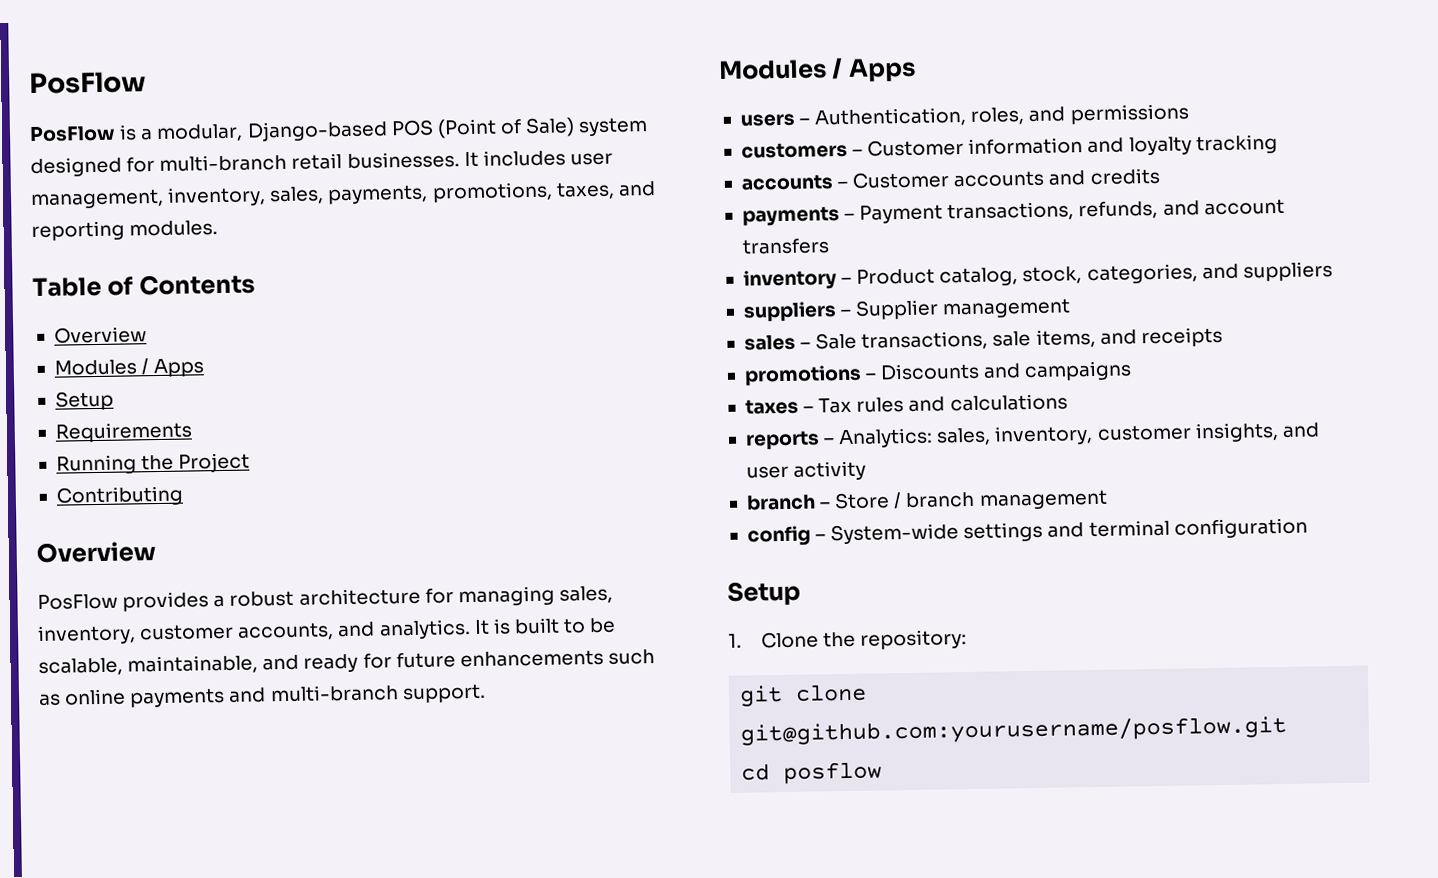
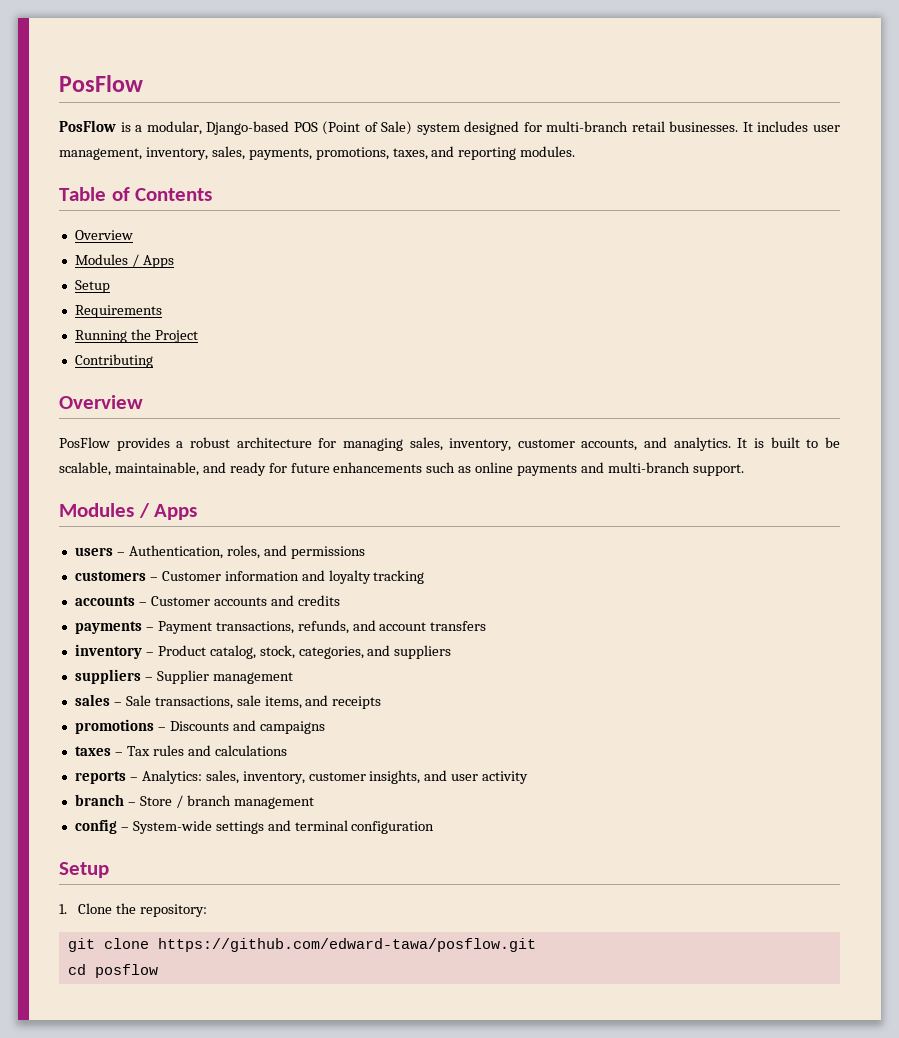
- git clone git@github.com:yourusername/posflow.git
+ git clone https://github.com/edward-tawa/posflow.git

